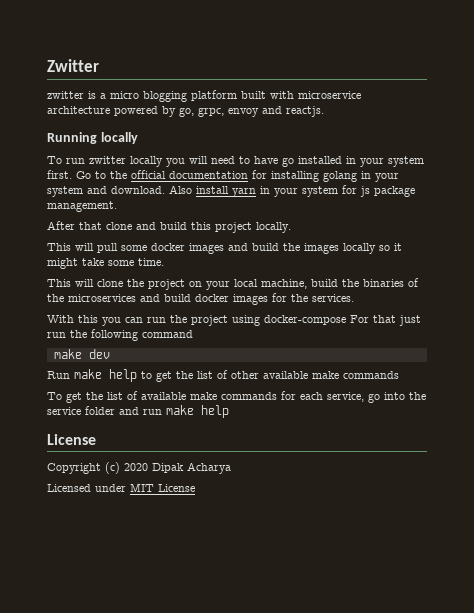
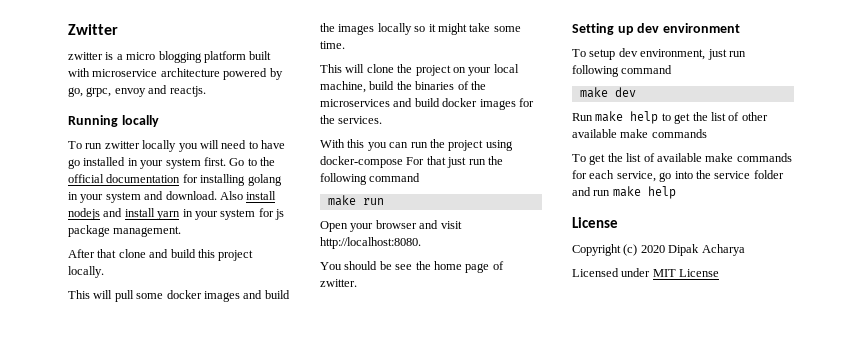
- Also install yarn in your system for js package management.
+ Also install nodejs and install yarn in your system for js package management.
+ make run
+ Open your browser and visit http://localhost:8080.
+ You should be see the home page of zwitter.
+ Setting up dev environment
+ To setup dev environment, just run following command

